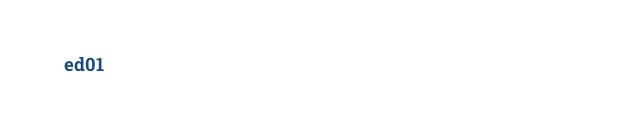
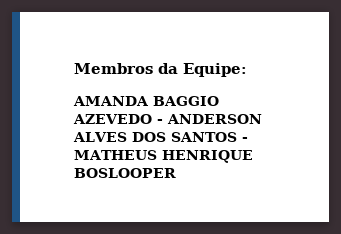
- ed01
+ Membros da Equipe:
+ AMANDA BAGGIO AZEVEDO - ANDERSON ALVES DOS SANTOS - MATHEUS HENRIQUE BOSLOOPER

